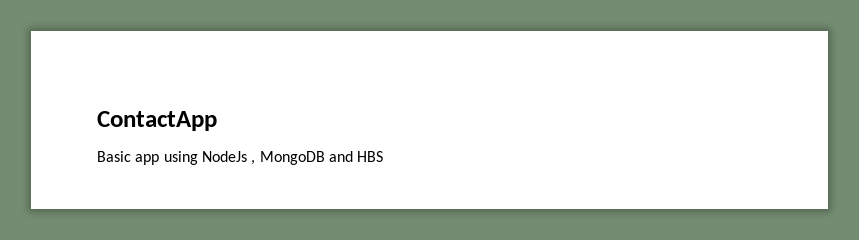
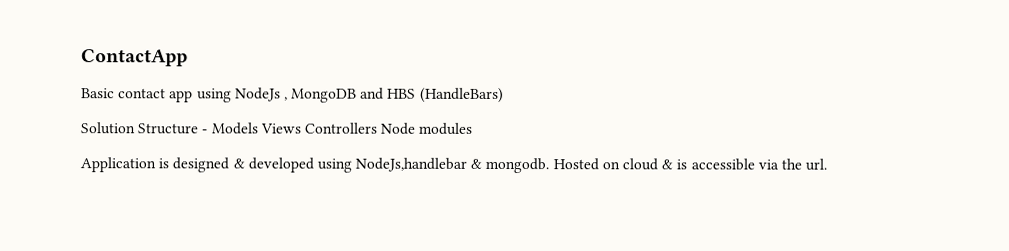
- Basic app using NodeJs , MongoDB and HBS
+ Basic contact app using NodeJs , MongoDB and HBS (HandleBars)
+ Solution Structure - Models Views Controllers Node modules
+ Application is designed & developed using NodeJs,handlebar & mongodb. Hosted on cloud & is accessible via the url.

